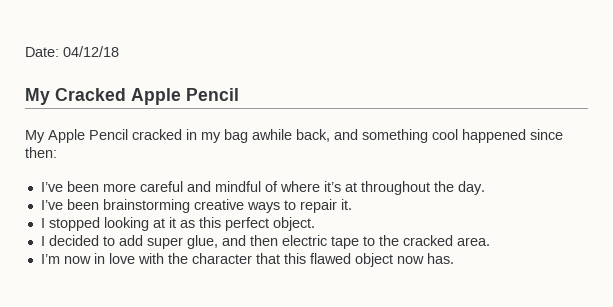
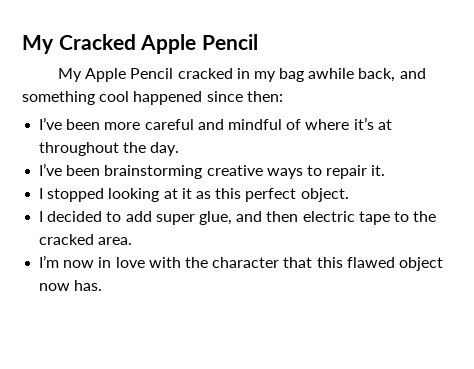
- Date: 04/12/18

